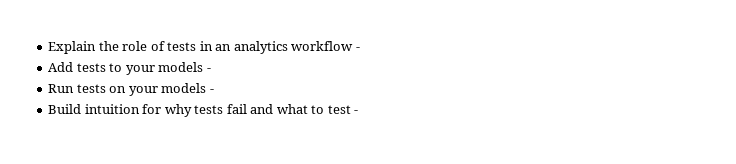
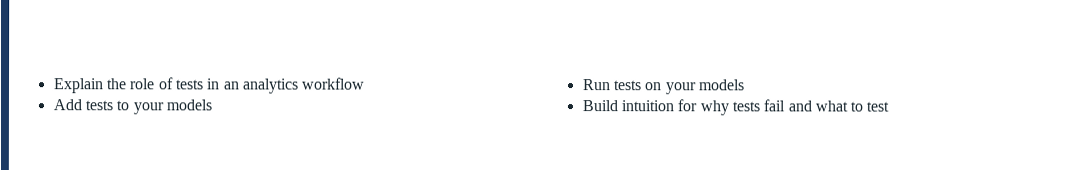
- Explain the role of tests in an analytics workflow -
+ Explain the role of tests in an analytics workflow
- Add tests to your models -
+ Add tests to your models
- Run tests on your models -
+ Run tests on your models
- Build intuition for why tests fail and what to test -
+ Build intuition for why tests fail and what to test

